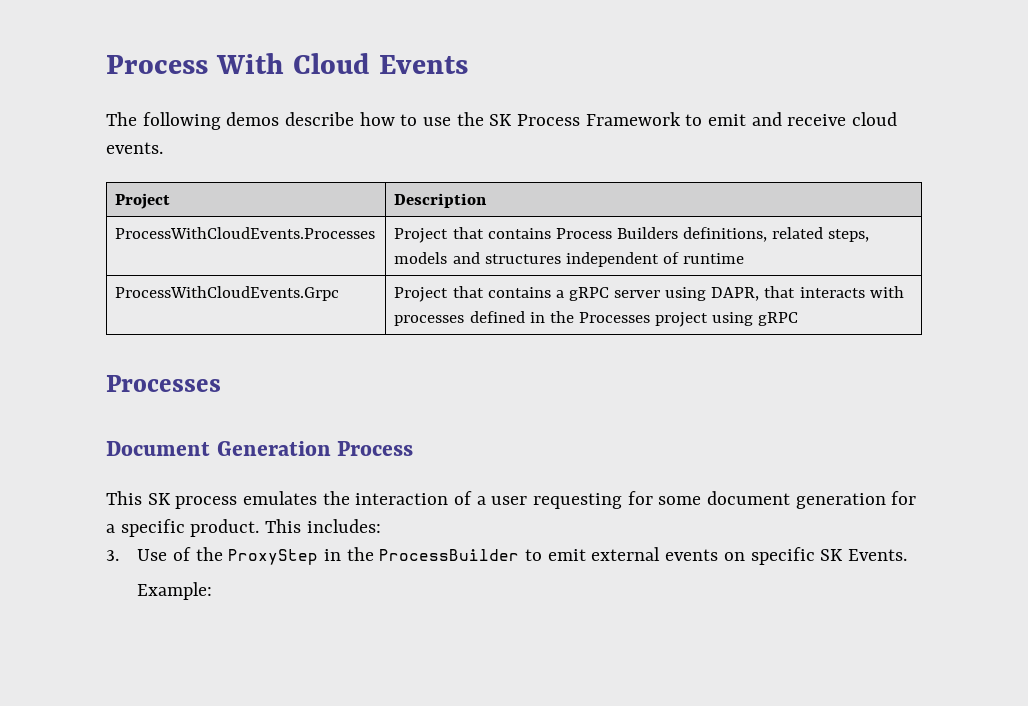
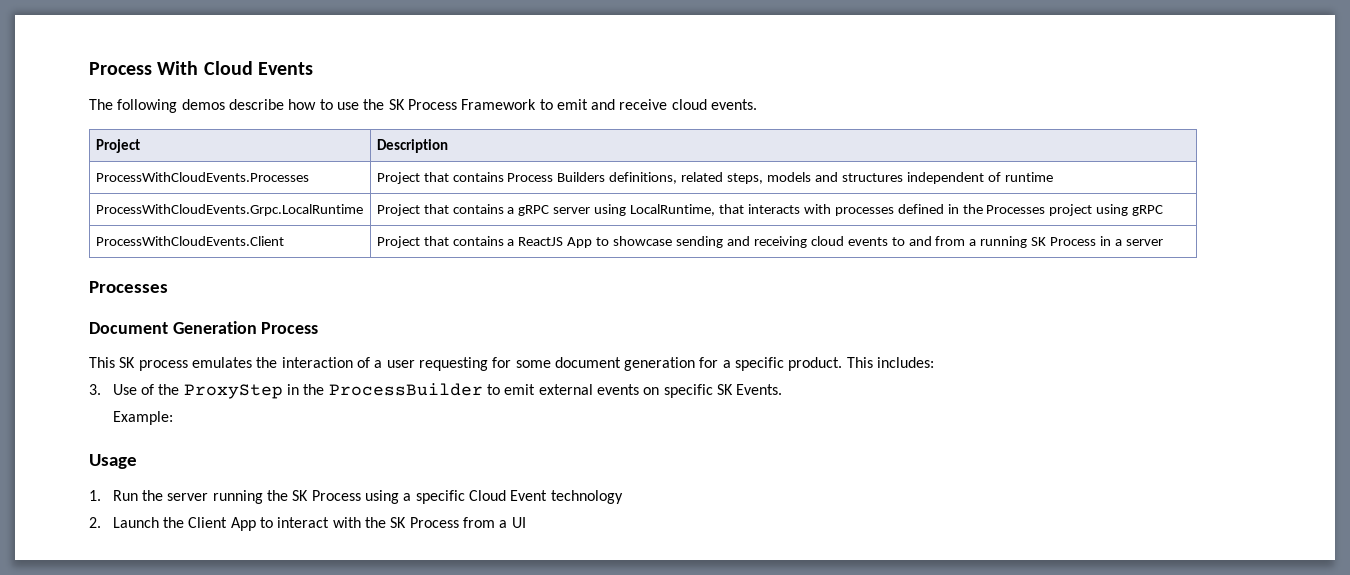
- ProcessWithCloudEvents.Grpc | Project that contains a gRPC server using DAPR, that interacts with processes defined in the Processes project using gRPC
+ ProcessWithCloudEvents.Grpc.LocalRuntime | Project that contains a gRPC server using LocalRuntime, that interacts with processes defined in the Processes project using gRPC
+ ProcessWithCloudEvents.Client | Project that contains a ReactJS App to showcase sending and receiving cloud events to and from a running SK Process in a server
+ Usage
+ 1. Run the server running the SK Process using a specific Cloud Event technology
+ 2. Launch the Client App to interact with the SK Process from a UI

